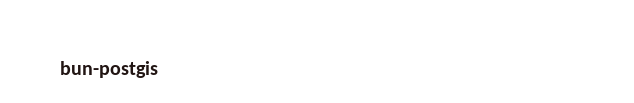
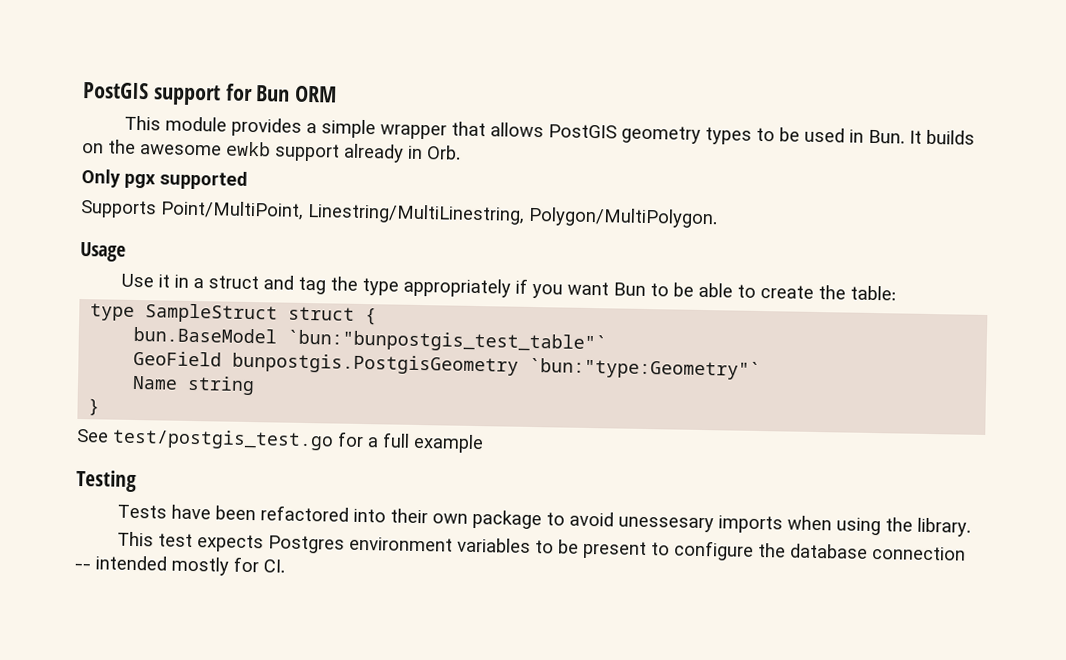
- bun-postgis
+ PostGIS support for Bun ORM
+ This module provides a simple wrapper that allows PostGIS geometry types to be used in Bun. It builds on the awesome ewkb support already in Orb.
+ Only pgx supported
+ Supports Point/MultiPoint, Linestring/MultiLinestring, Polygon/MultiPolygon.
+ Usage
+ Use it in a struct and tag the type appropriately if you want Bun to be able to create the table:
+ type SampleStruct struct {
+ bun.BaseModel `bun:"bunpostgis_test_table"`
+ GeoField bunpostgis.PostgisGeometry `bun:"type:Geometry"`
+ Name string
+ }
+ See test/postgis_test.go for a full example
+ Testing
+ Tests have been refactored into their own package to avoid unessesary imports when using the library.
+ This test expects Postgres environment variables to be present to configure the database connection -- intended mostly for CI.

